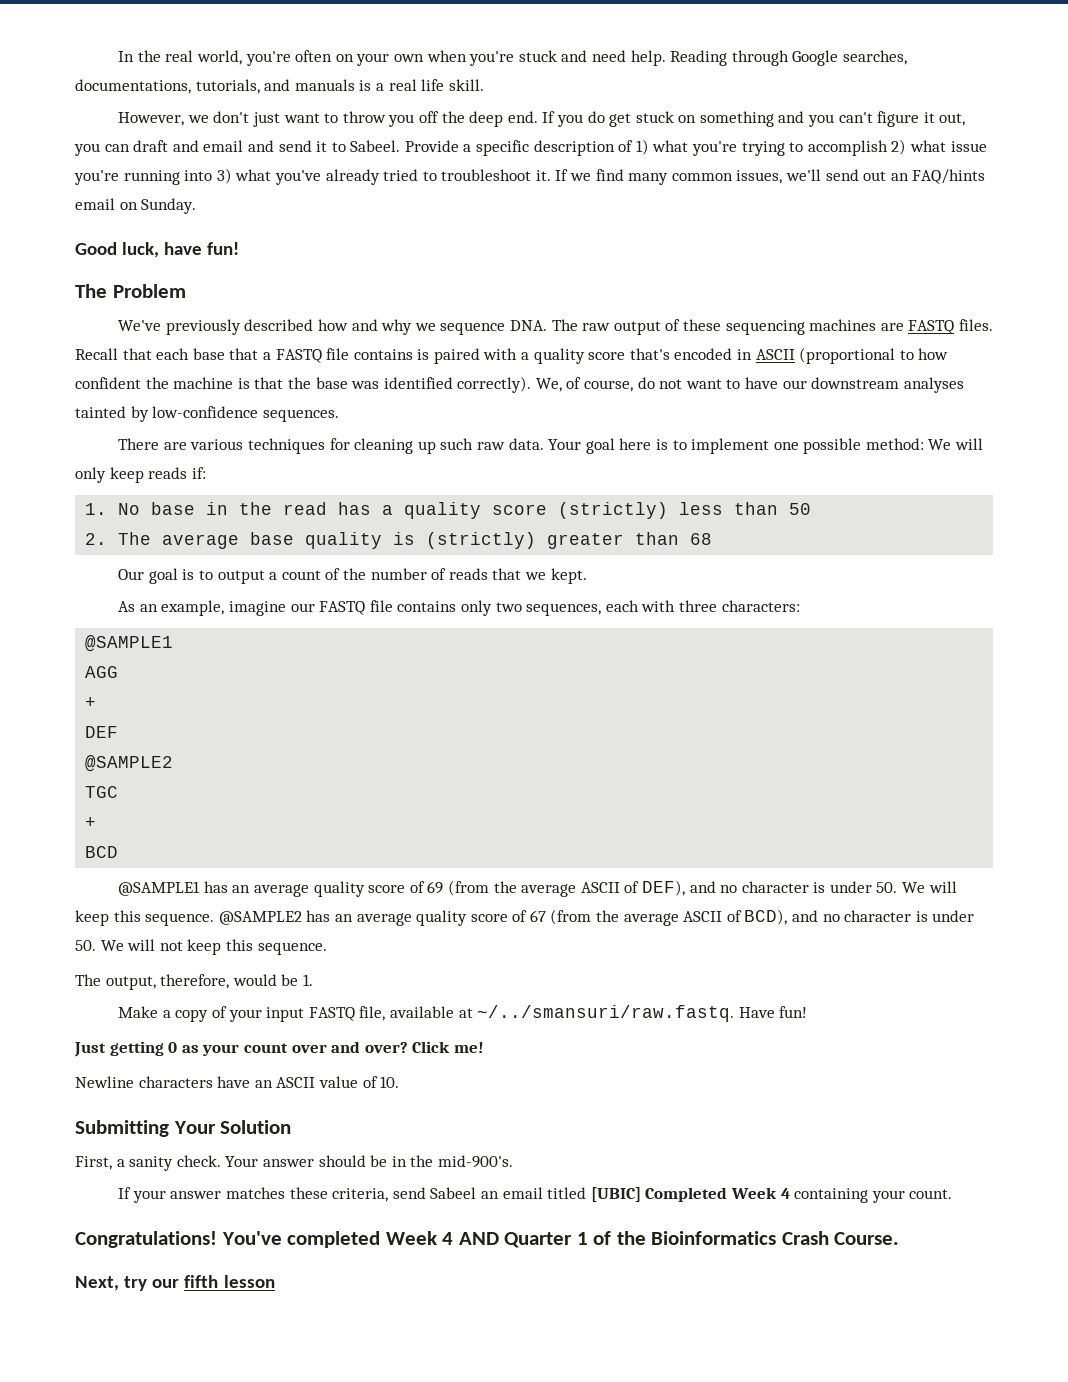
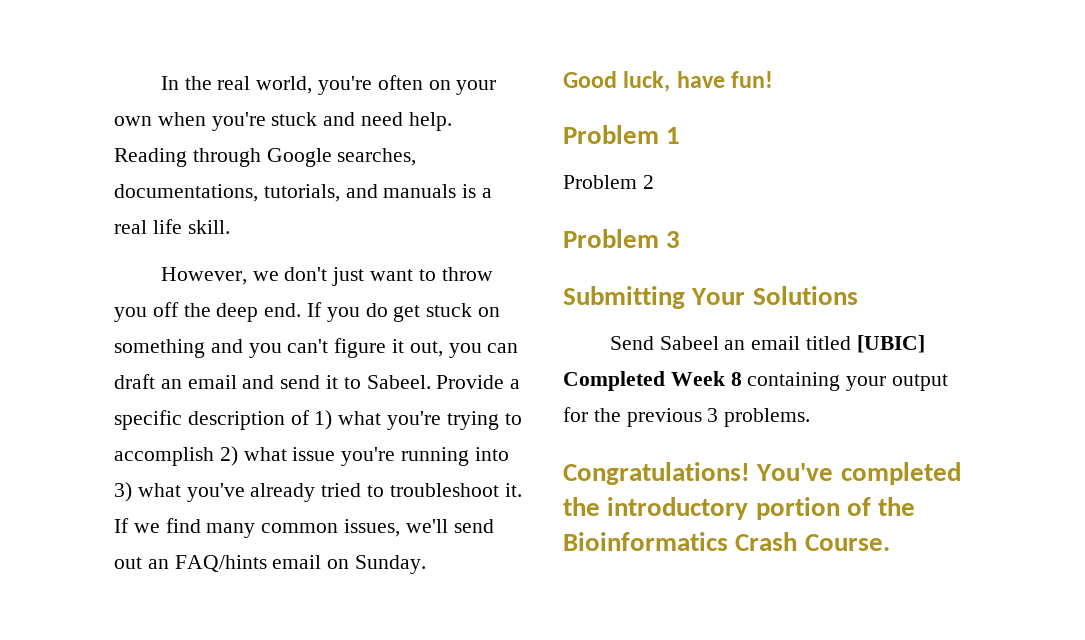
- If you do get stuck on something and you can't figure it out, you can draft and email and send it to Sabeel.
+ If you do get stuck on something and you can't figure it out, you can draft an email and send it to Sabeel.
- The Problem
- We've previously described how and why we sequence DNA. The raw output of these sequencing machines are FASTQ files. Recall that each base that a FASTQ file contains is paired with a quality score that's encoded in ASCII (proportional to how confident the machine is that the base was identified correctly). We, of course, do not want to have our downstream analyses tainted by low-confidence sequences.
- There are various techniques for cleaning up such raw data. Your goal here is to implement one possible method: We will only keep reads if:
- 1. No base in the read has a quality score (strictly) less than 50
- 2. The average base quality is (strictly) greater than 68
- Our goal is to output a count of the number of reads that we kept.
- As an example, imagine our FASTQ file contains only two sequences, each with three characters:
- @SAMPLE1
- AGG
- +
- DEF
- @SAMPLE2
- TGC
- +
- BCD
- @SAMPLE1 has an average quality score of 69 (from the average ASCII of DEF), and no character is under 50. We will keep this sequence. @SAMPLE2 has an average quality score of 67 (from the average ASCII of BCD), and no character is under 50. We will not keep this sequence.
- The output, therefore, would be 1.
- Make a copy of your input FASTQ file, available at ~/../smansuri/raw.fastq. Have fun!
- Just getting 0 as your count over and over? Click me!
- Newline characters have an ASCII value of 10.
- Submitting Your Solution
- First, a sanity check. Your answer should be in the mid-900's.
- If your answer matches these criteria, send Sabeel an email titled [UBIC] Completed Week 4 containing your count.
- Congratulations! You've completed Week 4 AND Quarter 1 of the Bioinformatics Crash Course.
+ Problem 1
+ Problem 2
+ Problem 3
+ Submitting Your Solutions
+ Send Sabeel an email titled [UBIC] Completed Week 8 containing your output for the previous 3 problems.
+ Congratulations! You've completed the introductory portion of the Bioinformatics Crash Course.
- Next, try our fifth lesson

